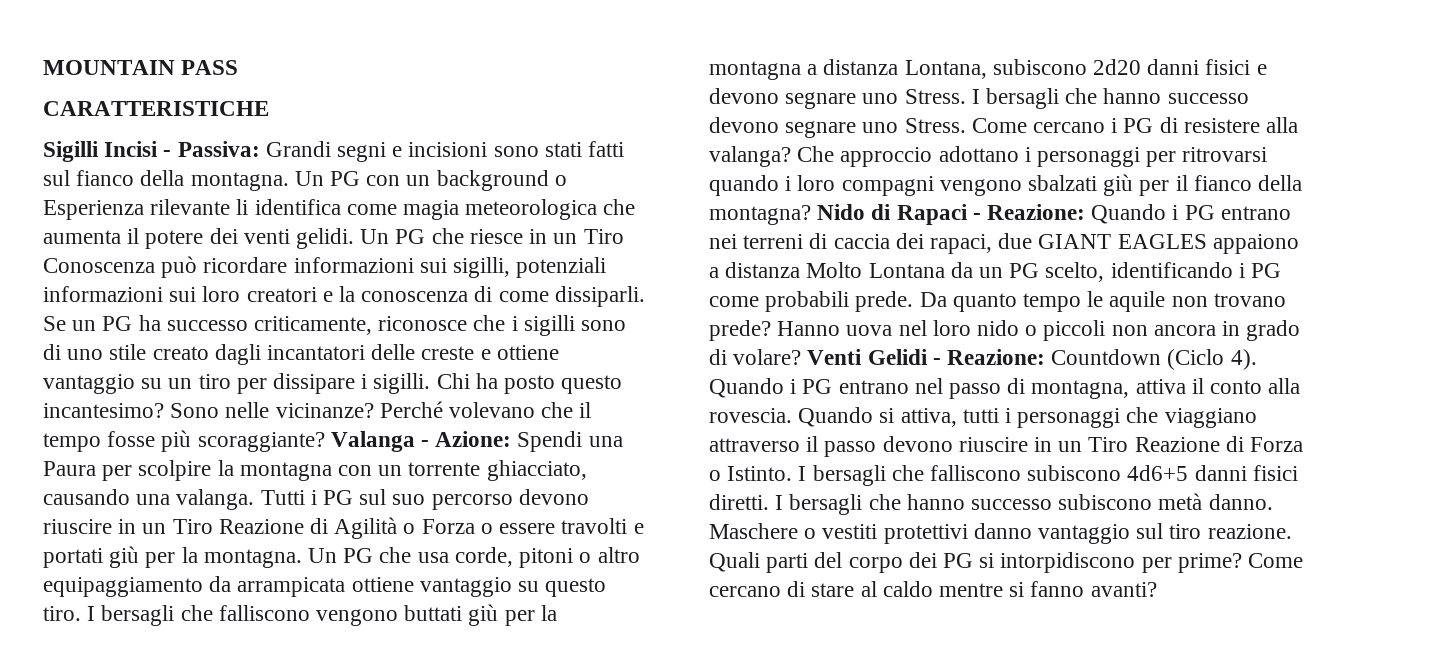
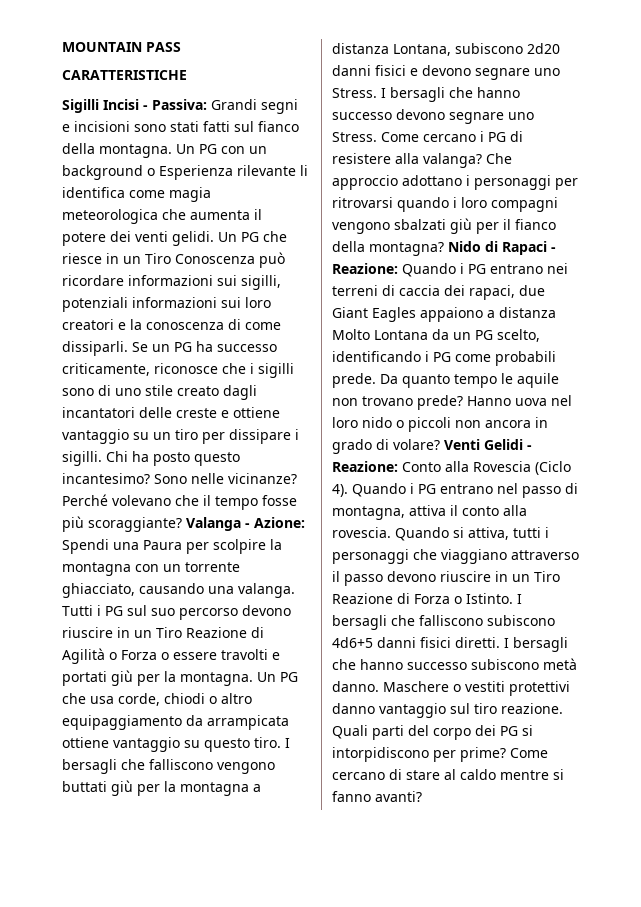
- Un PG che usa corde, pitoni o altro equipaggiamento da arrampicata ottiene vantaggio su questo tiro.
+ Un PG che usa corde, chiodi o altro equipaggiamento da arrampicata ottiene vantaggio su questo tiro.
- Nido di Rapaci - Reazione: Quando i PG entrano nei terreni di caccia dei rapaci, due GIANT EAGLES appaiono a distanza Molto Lontana da un PG scelto, identificando i PG come probabili prede.
+ Nido di Rapaci - Reazione: Quando i PG entrano nei terreni di caccia dei rapaci, due Giant Eagles appaiono a distanza Molto Lontana da un PG scelto, identificando i PG come probabili prede.
- Venti Gelidi - Reazione: Countdown (Ciclo 4).
+ Venti Gelidi - Reazione: Conto alla Rovescia (Ciclo 4).

